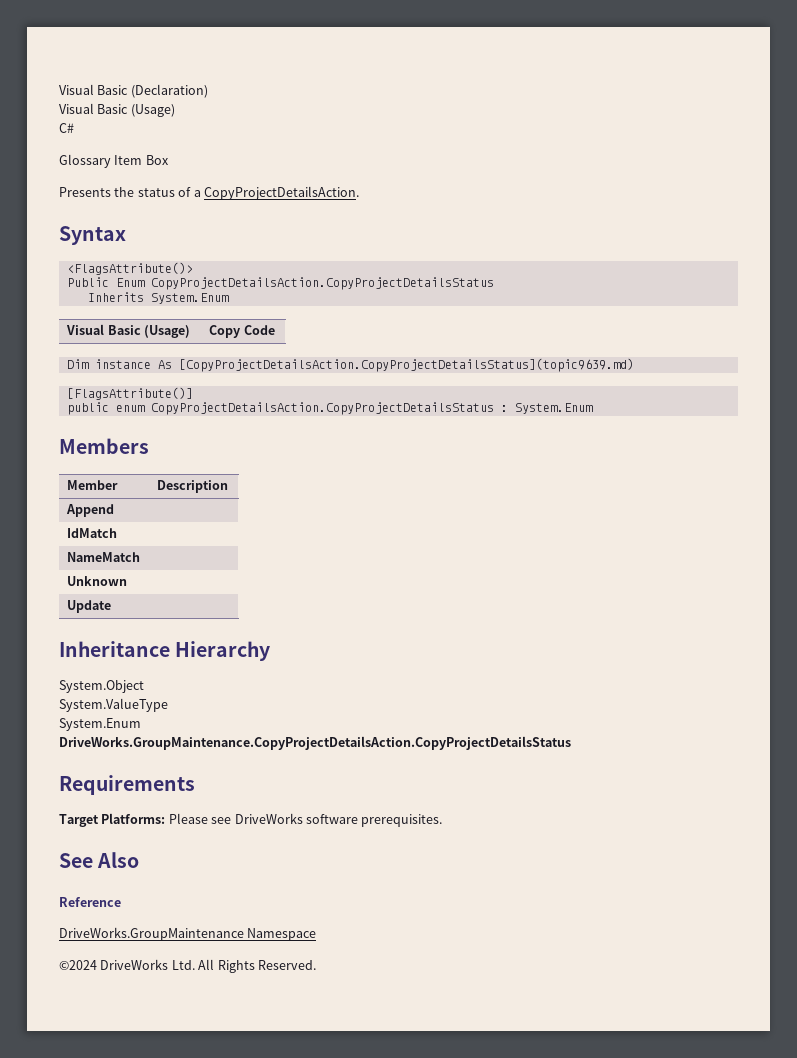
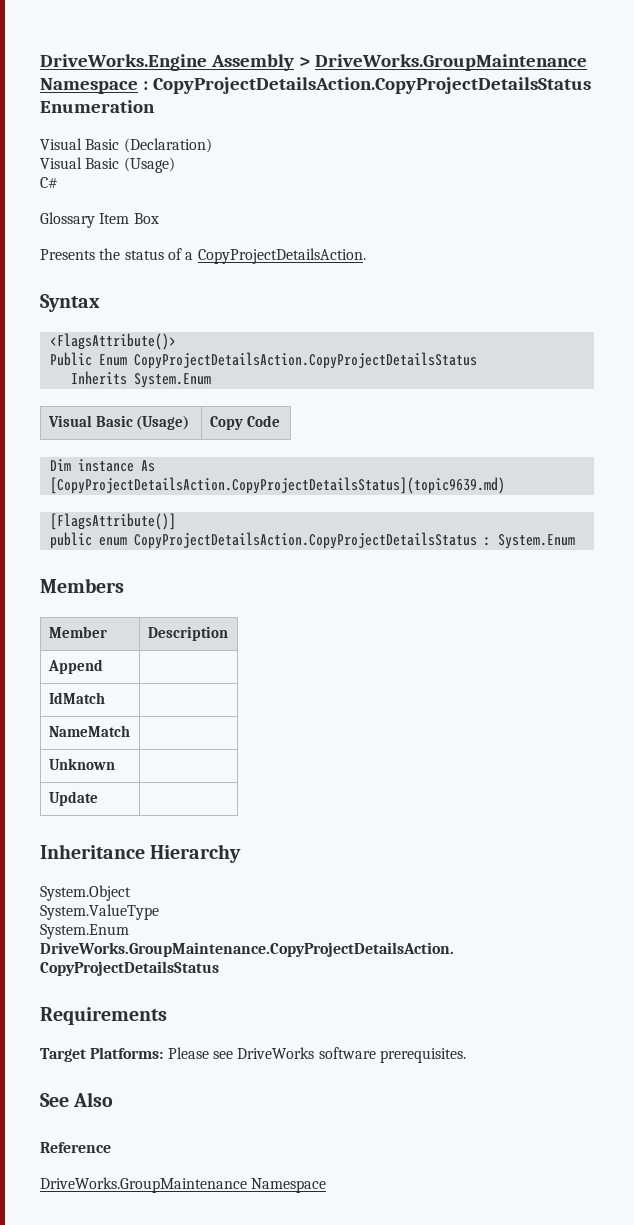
+ DriveWorks.Engine Assembly > DriveWorks.GroupMaintenance Namespace : CopyProjectDetailsAction.CopyProjectDetailsStatus Enumeration
- ©2024 DriveWorks Ltd. All Rights Reserved.

